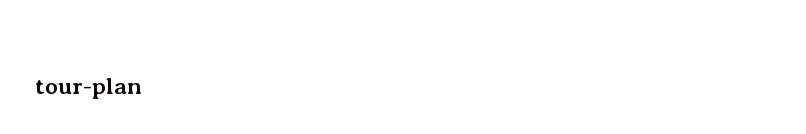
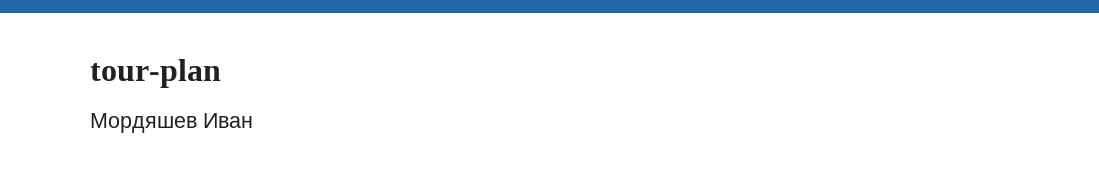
+ Мордяшев Иван

